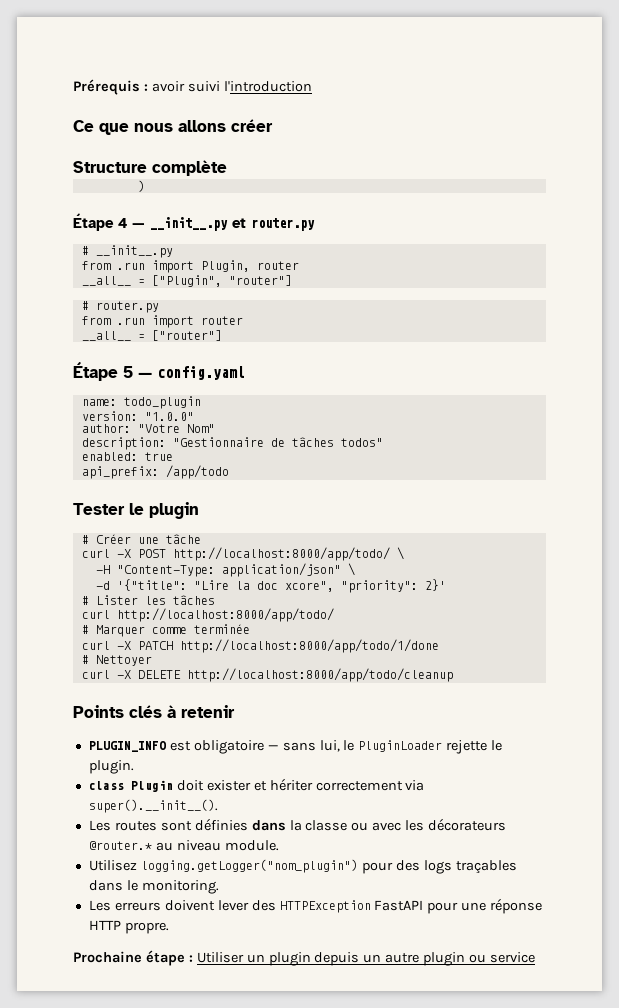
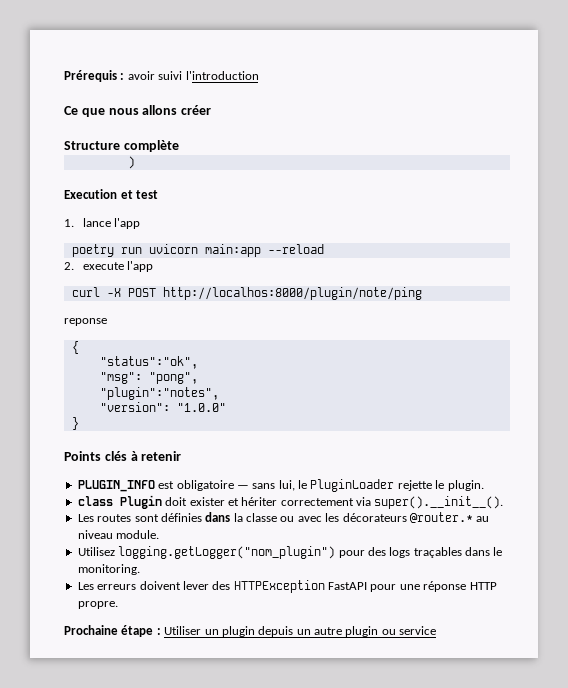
- Étape 4 — __init__.py et router.py
- # __init__.py
- from .run import Plugin, router
- __all__ = ["Plugin", "router"]
- # router.py
- from .run import router
- __all__ = ["router"]
- Étape 5 — config.yaml
- name: todo_plugin
- version: "1.0.0"
- author: "Votre Nom"
- description: "Gestionnaire de tâches todos"
- enabled: true
- api_prefix: /app/todo
- Tester le plugin
- # Créer une tâche
- curl -X POST http://localhost:8000/app/todo/ \
- -H "Content-Type: application/json" \
- -d '{"title": "Lire la doc xcore", "priority": 2}'
- # Lister les tâches
- curl http://localhost:8000/app/todo/
- # Marquer comme terminée
- curl -X PATCH http://localhost:8000/app/todo/1/done
- # Nettoyer
- curl -X DELETE http://localhost:8000/app/todo/cleanup
+ Execution et test
+ 1. lance l'app
+ poetry run uvicorn main:app --reload
+ 2. execute l'app
+ curl -X POST http://localhos:8000/plugin/note/ping
+ reponse
+ {
+ "status":"ok",
+ "msg": "pong",
+ "plugin":"notes",
+ "version": "1.0.0"
+ }

